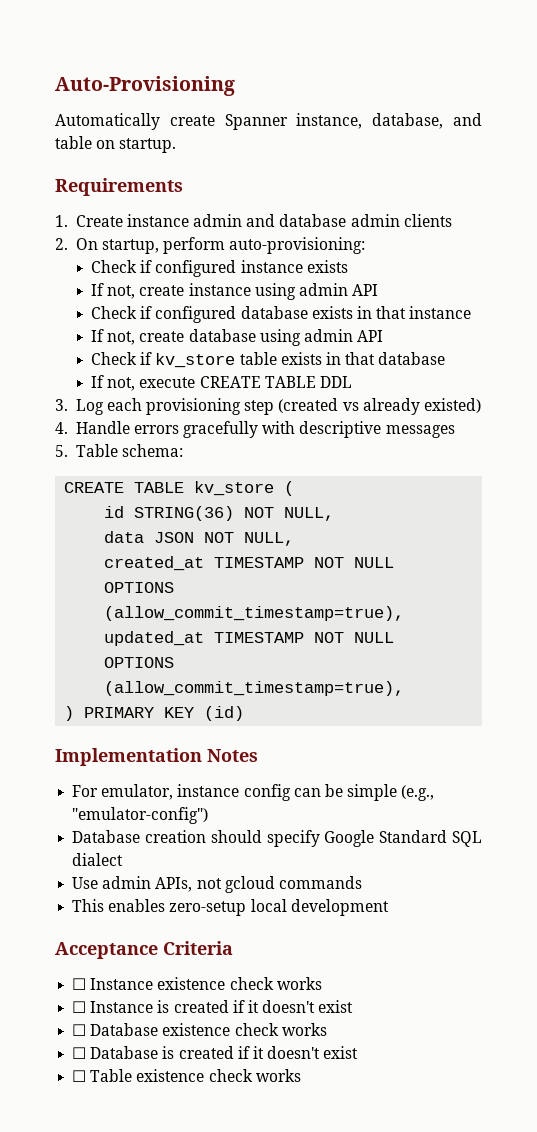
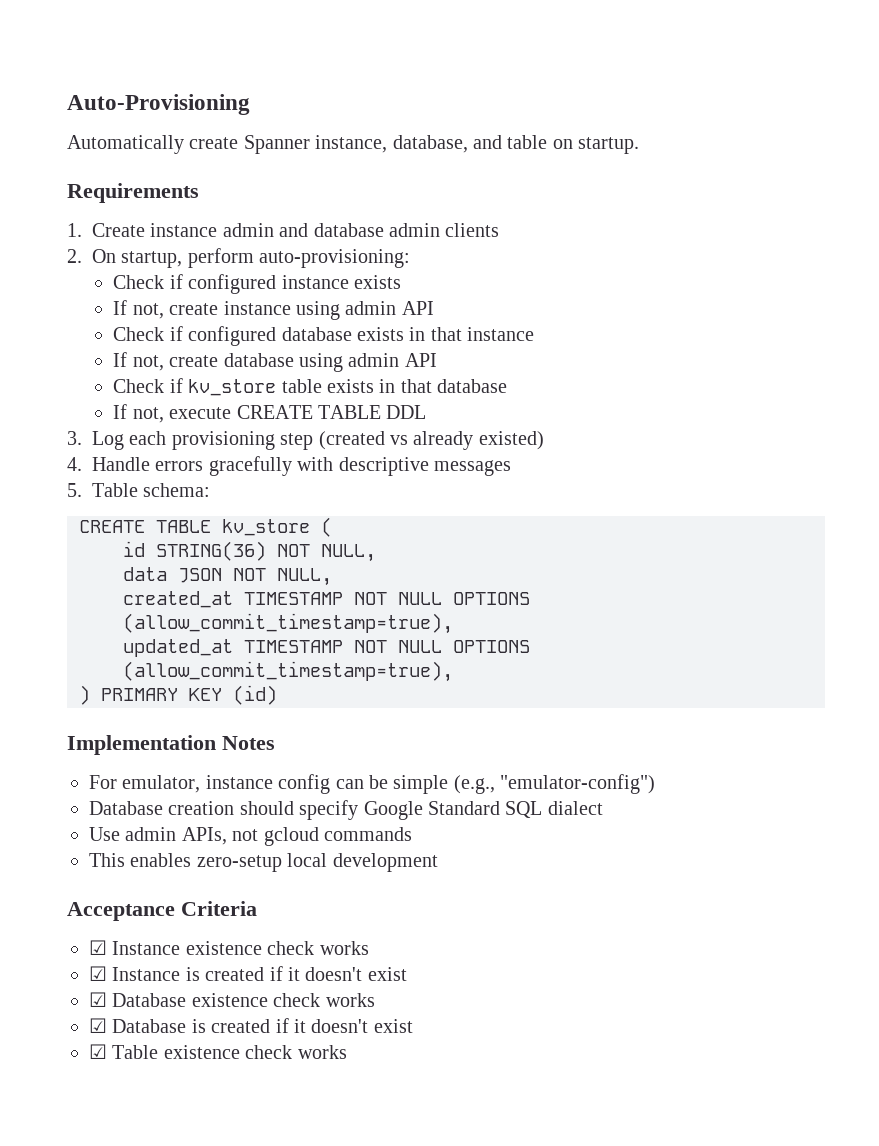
- ☐ Instance existence check works
+ ☑ Instance existence check works
- ☐ Instance is created if it doesn't exist
+ ☑ Instance is created if it doesn't exist
- ☐ Database existence check works
+ ☑ Database existence check works
- ☐ Database is created if it doesn't exist
+ ☑ Database is created if it doesn't exist
- ☐ Table existence check works
+ ☑ Table existence check works

